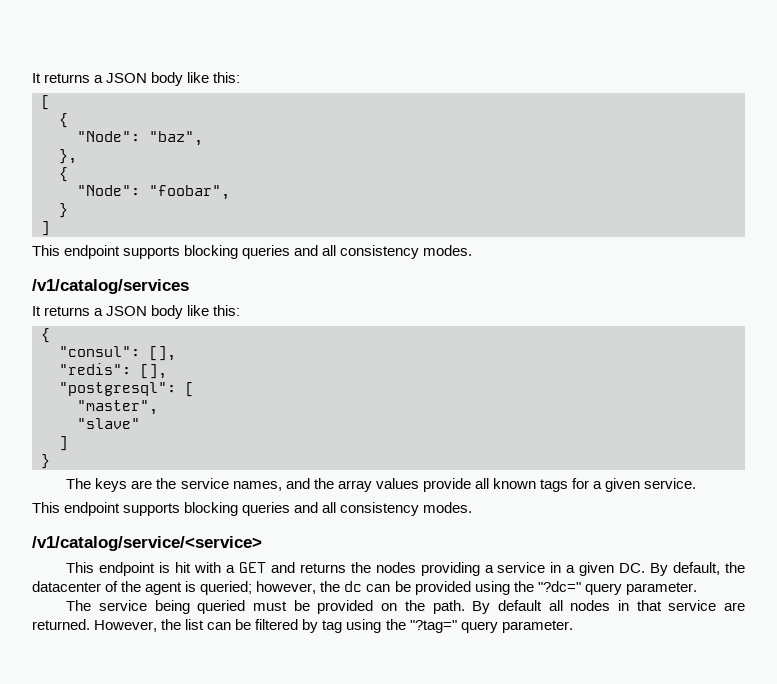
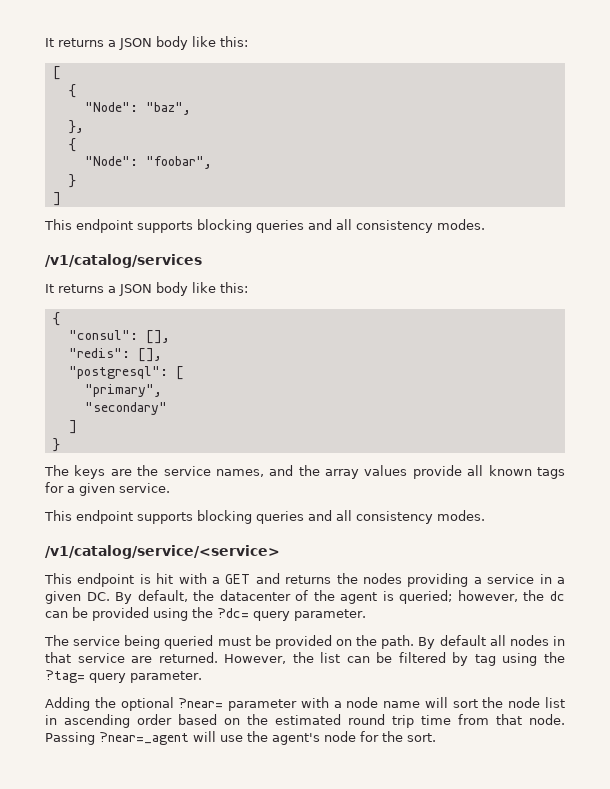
- "master",
- "slave"
+ "primary",
+ "secondary"
- This endpoint is hit with a GET and returns the nodes providing a service in a given DC. By default, the datacenter of the agent is queried; however, the dc can be provided using the "?dc=" query parameter.
+ This endpoint is hit with a GET and returns the nodes providing a service in a given DC. By default, the datacenter of the agent is queried; however, the dc can be provided using the ?dc= query parameter.
- However, the list can be filtered by tag using the "?tag=" query parameter.
+ However, the list can be filtered by tag using the ?tag= query parameter.
+ Adding the optional ?near= parameter with a node name will sort the node list in ascending order based on the estimated round trip time from that node. Passing ?near=_agent will use the agent's node for the sort.

